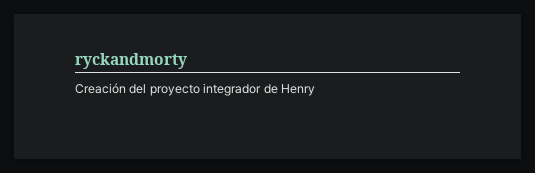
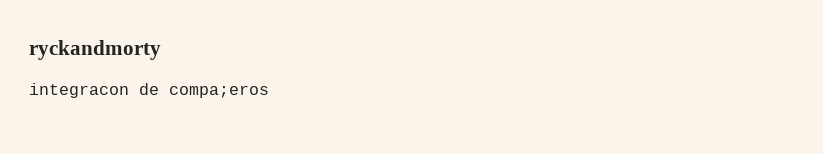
- Creación del proyecto integrador de Henry
+ integracon de compa;eros

